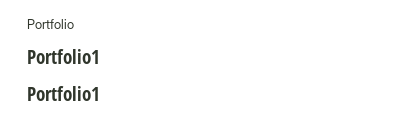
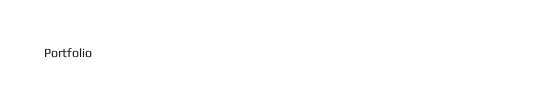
  Portfolio
- Portfolio1
- Portfolio1

